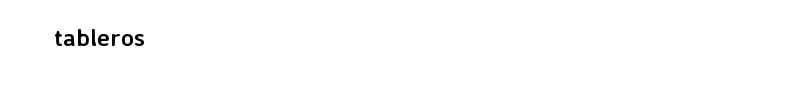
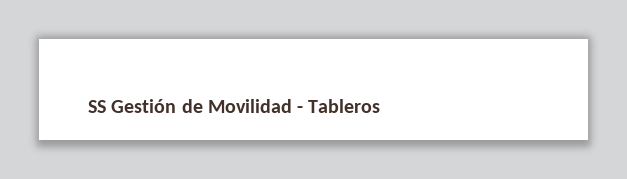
- tableros
+ SS Gestión de Movilidad - Tableros

